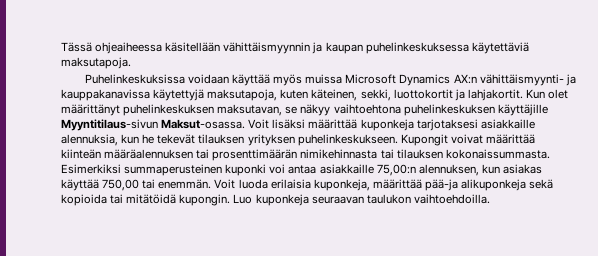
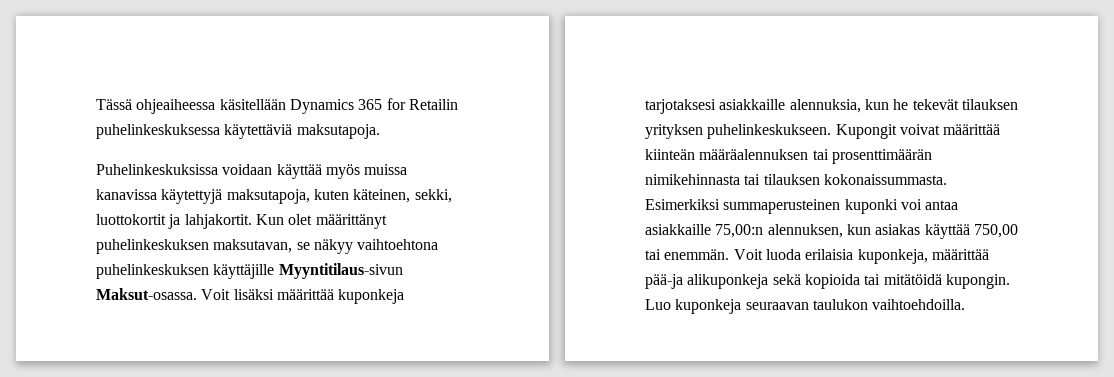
- Tässä ohjeaiheessa käsitellään vähittäismyynnin ja kaupan puhelinkeskuksessa käytettäviä maksutapoja.
+ Tässä ohjeaiheessa käsitellään Dynamics 365 for Retailin puhelinkeskuksessa käytettäviä maksutapoja.
- Puhelinkeskuksissa voidaan käyttää myös muissa Microsoft Dynamics AX:n vähittäismyynti- ja kauppakanavissa käytettyjä maksutapoja, kuten käteinen, sekki, luottokortit ja lahjakortit.
+ Puhelinkeskuksissa voidaan käyttää myös muissa kanavissa käytettyjä maksutapoja, kuten käteinen, sekki, luottokortit ja lahjakortit.

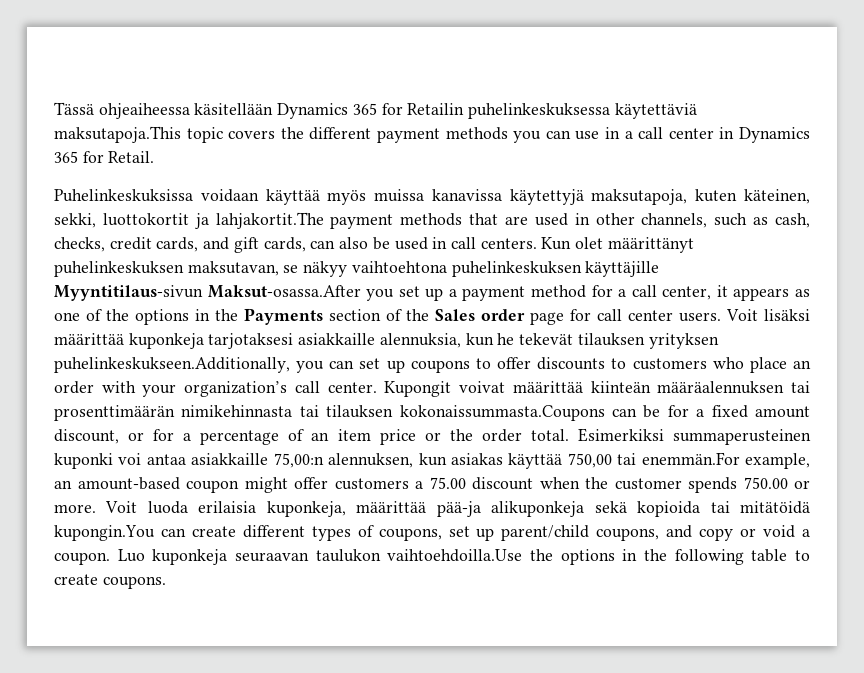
- Tässä ohjeaiheessa käsitellään Dynamics 365 for Retailin puhelinkeskuksessa käytettäviä maksutapoja.
+ Tässä ohjeaiheessa käsitellään Dynamics 365 for Retailin puhelinkeskuksessa käytettäviä maksutapoja.This topic covers the different payment methods you can use in a call center in Dynamics 365 for Retail.
- Puhelinkeskuksissa voidaan käyttää myös muissa kanavissa käytettyjä maksutapoja, kuten käteinen, sekki, luottokortit ja lahjakortit.
+ Puhelinkeskuksissa voidaan käyttää myös muissa kanavissa käytettyjä maksutapoja, kuten käteinen, sekki, luottokortit ja lahjakortit.The payment methods that are used in other channels, such as cash, checks, credit cards, and gift cards, can also be used in call centers.
- Kun olet määrittänyt puhelinkeskuksen maksutavan, se näkyy vaihtoehtona puhelinkeskuksen käyttäjille Myyntitilaus-sivun Maksut-osassa.
+ Kun olet määrittänyt puhelinkeskuksen maksutavan, se näkyy vaihtoehtona puhelinkeskuksen käyttäjille Myyntitilaus-sivun Maksut-osassa.After you set up a payment method for a call center, it appears as one of the options in the Payments section of the Sales order page for call center users.
- Voit lisäksi määrittää kuponkeja tarjotaksesi asiakkaille alennuksia, kun he tekevät tilauksen yrityksen puhelinkeskukseen.
+ Voit lisäksi määrittää kuponkeja tarjotaksesi asiakkaille alennuksia, kun he tekevät tilauksen yrityksen puhelinkeskukseen.Additionally, you can set up coupons to offer discounts to customers who place an order with your organization’s call center.
- Kupongit voivat määrittää kiinteän määräalennuksen tai prosenttimäärän nimikehinnasta tai tilauksen kokonaissummasta.
+ Kupongit voivat määrittää kiinteän määräalennuksen tai prosenttimäärän nimikehinnasta tai tilauksen kokonaissummasta.Coupons can be for a fixed amount discount, or for a percentage of an item price or the order total.
- Esimerkiksi summaperusteinen kuponki voi antaa asiakkaille 75,00:n alennuksen, kun asiakas käyttää 750,00 tai enemmän.
+ Esimerkiksi summaperusteinen kuponki voi antaa asiakkaille 75,00:n alennuksen, kun asiakas käyttää 750,00 tai enemmän.For example, an amount-based coupon might offer customers a 75.00 discount when the customer spends 750.00 or more.
- Voit luoda erilaisia kuponkeja, määrittää pää-ja alikuponkeja sekä kopioida tai mitätöidä kupongin. Luo kuponkeja seuraavan taulukon vaihtoehdoilla.
+ Voit luoda erilaisia kuponkeja, määrittää pää-ja alikuponkeja sekä kopioida tai mitätöidä kupongin.You can create different types of coupons, set up parent/child coupons, and copy or void a coupon. Luo kuponkeja seuraavan taulukon vaihtoehdoilla.Use the options in the following table to create coupons.

